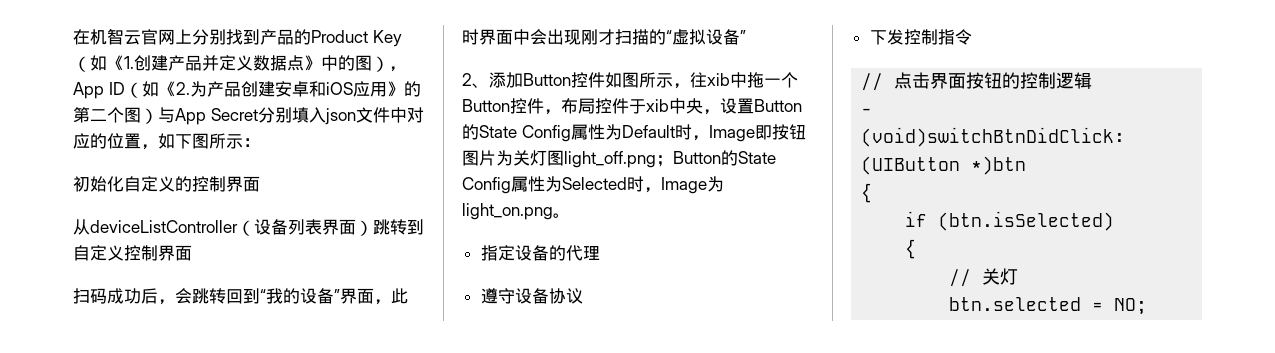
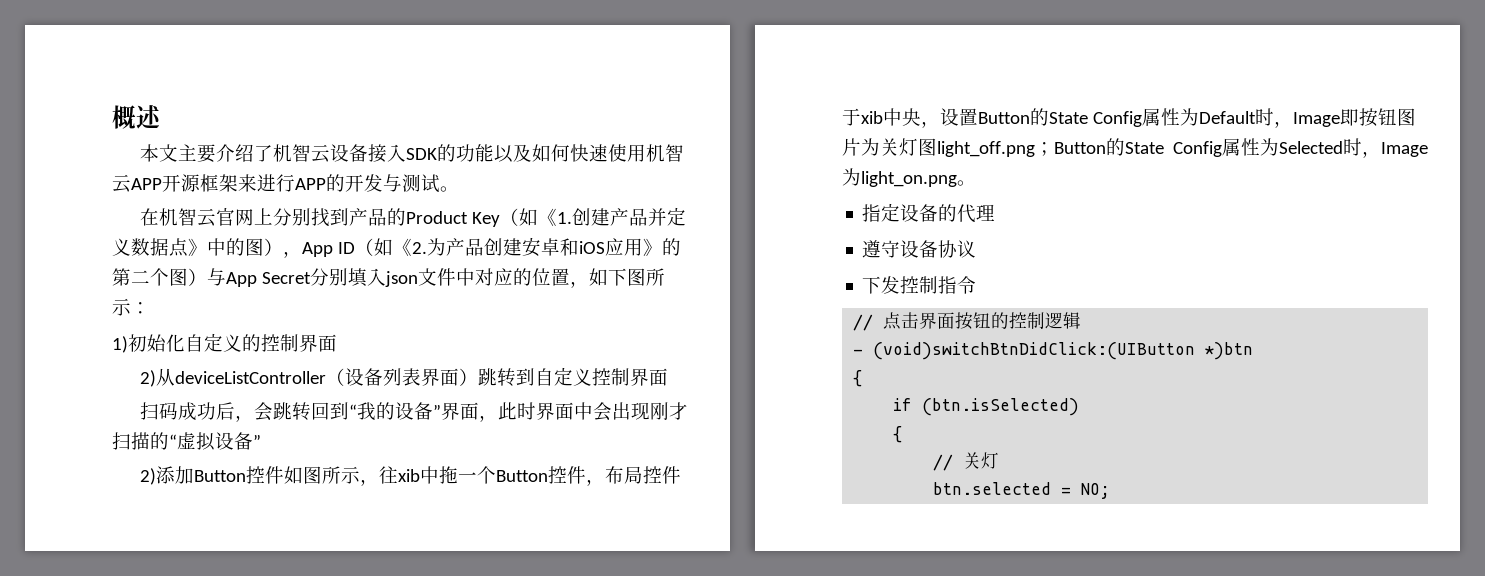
+ 概述
+ 本文主要介绍了机智云设备接入SDK的功能以及如何快速使用机智云APP开源框架来进行APP的开发与测试。
- 初始化自定义的控制界面
+ 1)初始化自定义的控制界面
- 从deviceListController（设备列表界面）跳转到自定义控制界面
+ 2)从deviceListController（设备列表界面）跳转到自定义控制界面
- 2、添加Button控件如图所示，往xib中拖一个Button控件，布局控件于xib中央，设置Button的State Config属性为Default时，Image即按钮图片为关灯图light_off.png；Button的State Config属性为Selected时，Image为light_on.png。
+ 2)添加Button控件如图所示，往xib中拖一个Button控件，布局控件于xib中央，设置Button的State Config属性为Default时，Image即按钮图片为关灯图light_off.png；Button的State Config属性为Selected时，Image为light_on.png。

